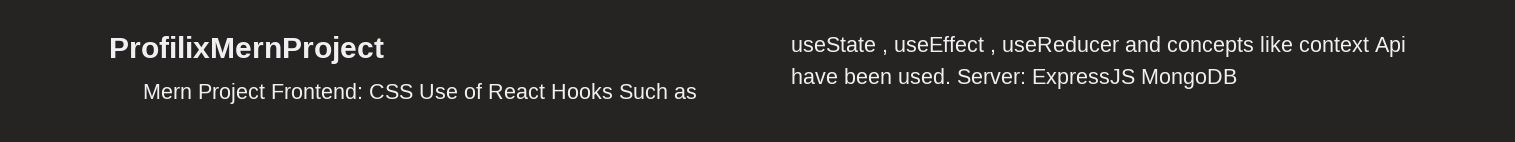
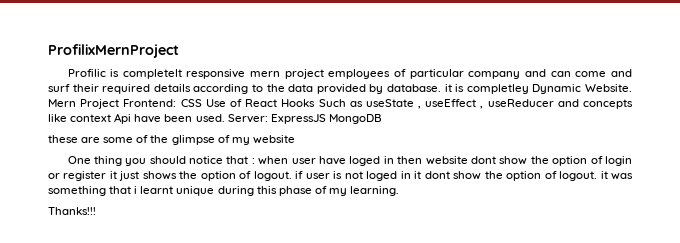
+ Profilic is completelt responsive mern project employees of particular company and can come and surf their required details according to the data provided by database. it is completley Dynamic Website.
+ these are some of the glimpse of my website
+ One thing you should notice that : when user have loged in then website dont show the option of login or register it just shows the option of logout. if user is not loged in it dont show the option of logout. it was something that i learnt unique during this phase of my learning.
+ Thanks!!!

